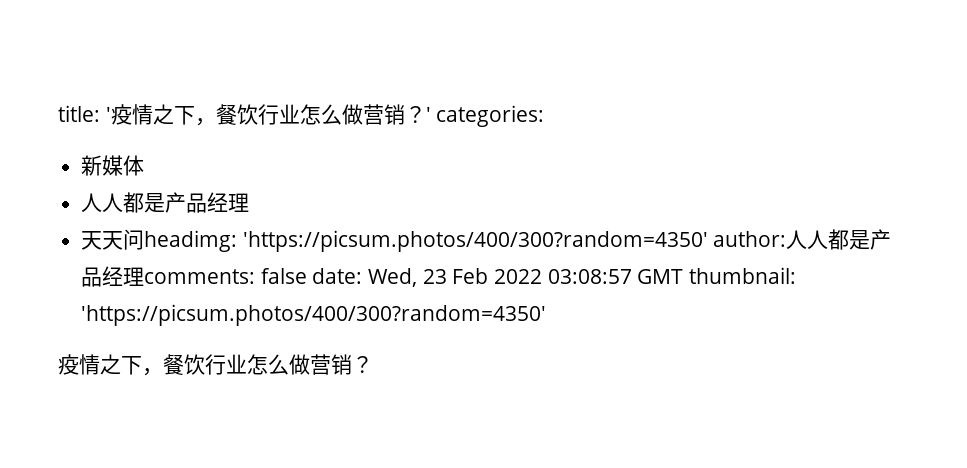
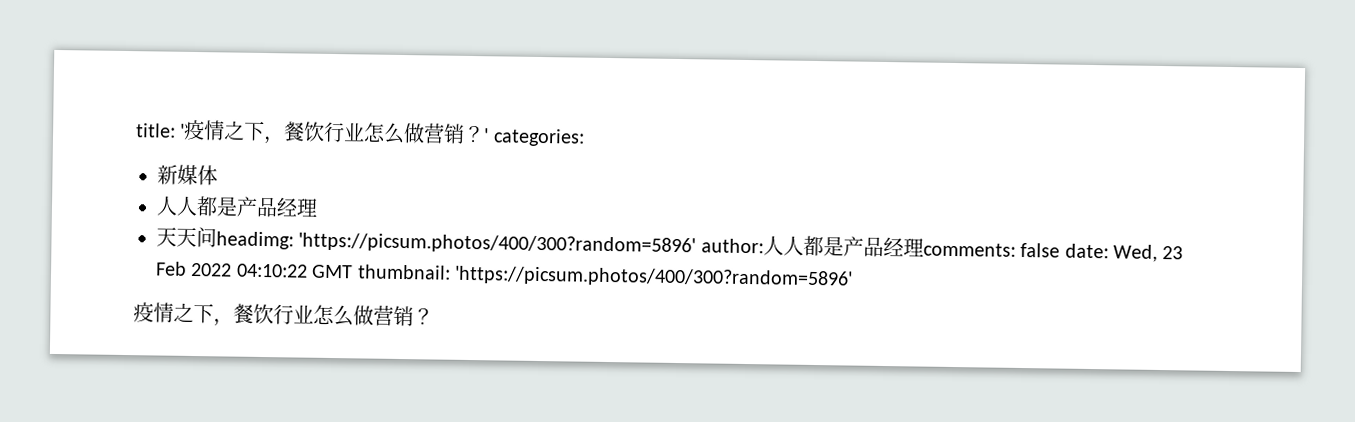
- 天天问headimg: 'https://picsum.photos/400/300?random=4350' author:人人都是产品经理comments: false date: Wed, 23 Feb 2022 03:08:57 GMT thumbnail: 'https://picsum.photos/400/300?random=4350'
+ 天天问headimg: 'https://picsum.photos/400/300?random=5896' author:人人都是产品经理comments: false date: Wed, 23 Feb 2022 04:10:22 GMT thumbnail: 'https://picsum.photos/400/300?random=5896'

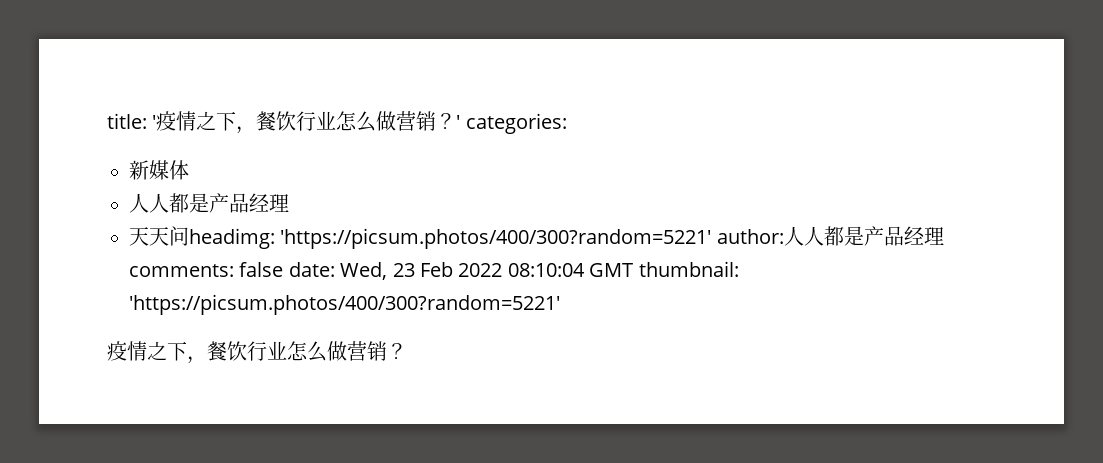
- 天天问headimg: 'https://picsum.photos/400/300?random=5896' author:人人都是产品经理comments: false date: Wed, 23 Feb 2022 04:10:22 GMT thumbnail: 'https://picsum.photos/400/300?random=5896'
+ 天天问headimg: 'https://picsum.photos/400/300?random=5221' author:人人都是产品经理comments: false date: Wed, 23 Feb 2022 08:10:04 GMT thumbnail: 'https://picsum.photos/400/300?random=5221'

